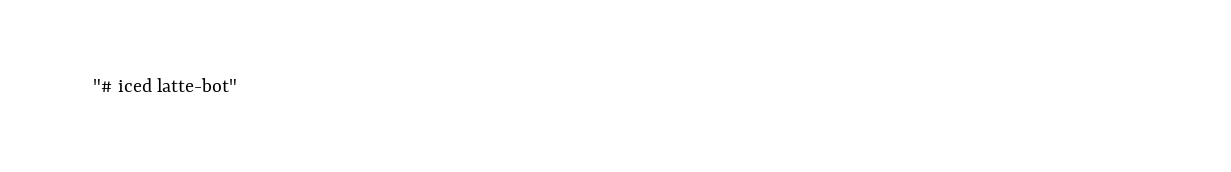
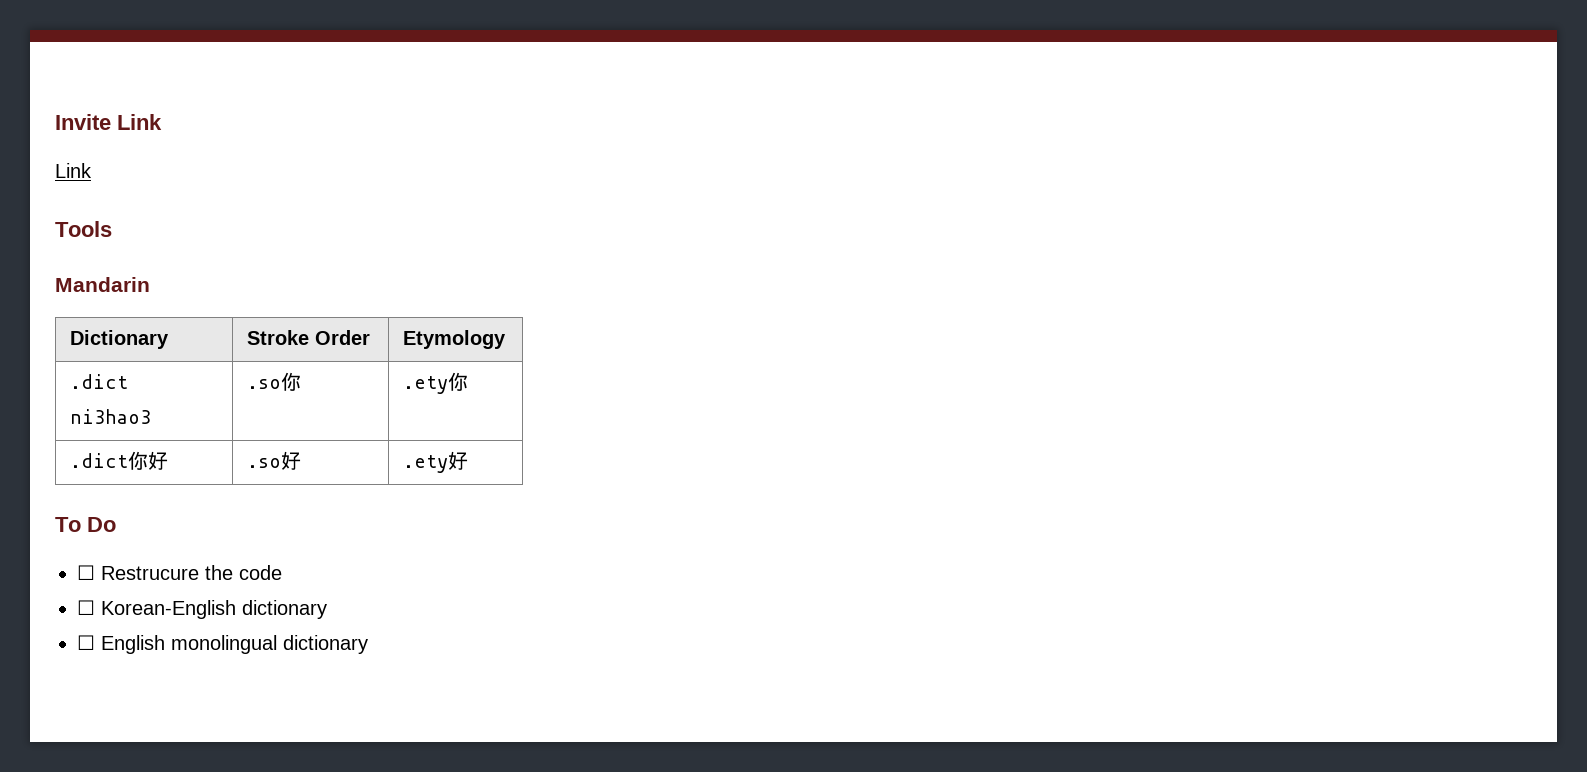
- "# iced latte-bot"
+ Invite Link
+ Link
+ Tools
+ Mandarin
+ Dictionary | Stroke Order | Etymology
+ .dict ni3hao3 | .so你 | .ety你
+ .dict你好 | .so好 | .ety好
+ To Do
+ ☐ Restrucure the code
+ ☐ Korean-English dictionary
+ ☐ English monolingual dictionary

